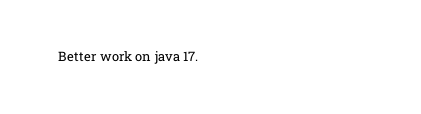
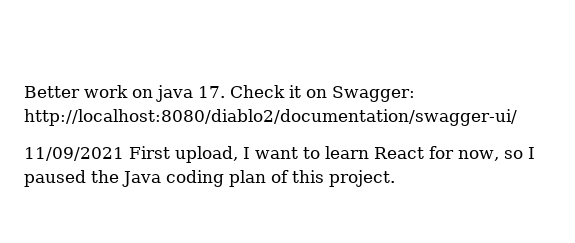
- Better work on java 17.
+ Better work on java 17. Check it on Swagger: http://localhost:8080/diablo2/documentation/swagger-ui/
+ 11/09/2021 First upload, I want to learn React for now, so I paused the Java coding plan of this project.

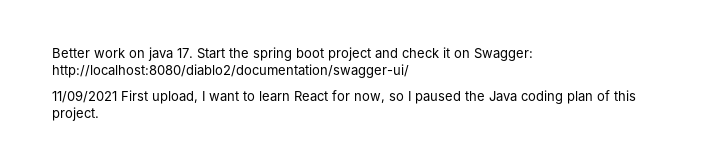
- Better work on java 17. Check it on Swagger: http://localhost:8080/diablo2/documentation/swagger-ui/
+ Better work on java 17. Start the spring boot project and check it on Swagger: http://localhost:8080/diablo2/documentation/swagger-ui/

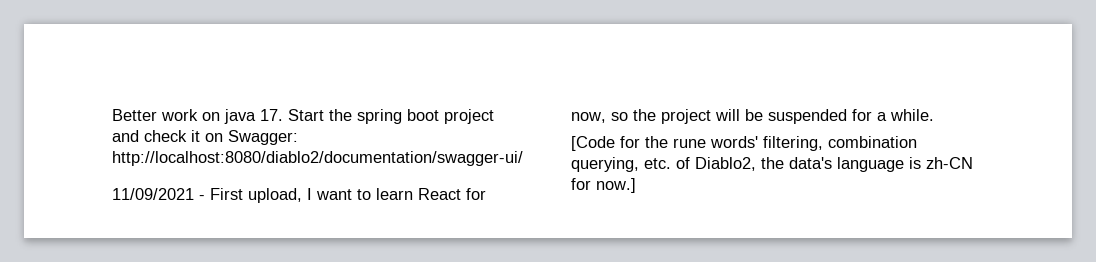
- 11/09/2021 First upload, I want to learn React for now, so I paused the Java coding plan of this project.
+ 11/09/2021 - First upload, I want to learn React for now, so the project will be suspended for a while.
+ [Code for the rune words' filtering, combination querying, etc. of Diablo2, the data's language is zh-CN for now.]

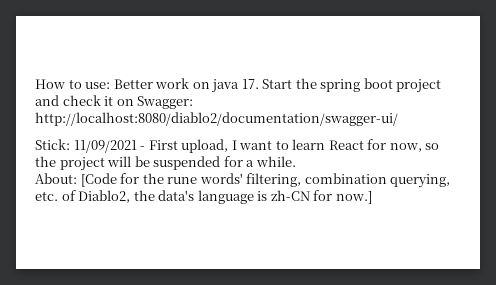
- Better work on java 17. Start the spring boot project and check it on Swagger: http://localhost:8080/diablo2/documentation/swagger-ui/
+ How to use: Better work on java 17. Start the spring boot project and check it on Swagger: http://localhost:8080/diablo2/documentation/swagger-ui/
- 11/09/2021 - First upload, I want to learn React for now, so the project will be suspended for a while.
+ Stick: 11/09/2021 - First upload, I want to learn React for now, so the project will be suspended for a while.
- [Code for the rune words' filtering, combination querying, etc. of Diablo2, the data's language is zh-CN for now.]
+ About: [Code for the rune words' filtering, combination querying, etc. of Diablo2, the data's language is zh-CN for now.]

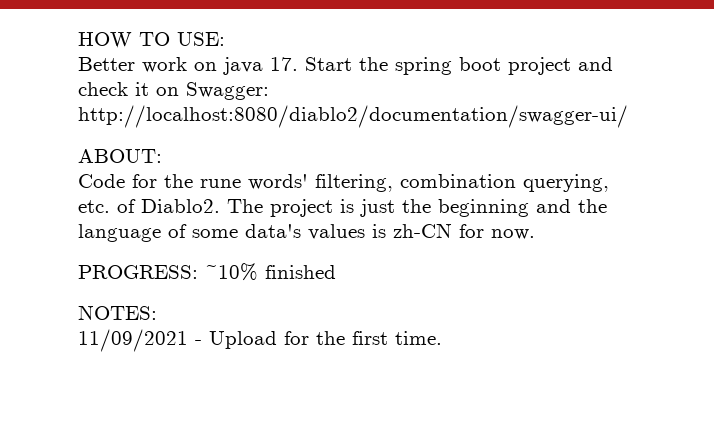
- How to use: Better work on java 17. Start the spring boot project and check it on Swagger: http://localhost:8080/diablo2/documentation/swagger-ui/
+ HOW TO USE:
+ Better work on java 17. Start the spring boot project and check it on Swagger: http://localhost:8080/diablo2/documentation/swagger-ui/
- Stick: 11/09/2021 - First upload, I want to learn React for now, so the project will be suspended for a while.
- About: [Code for the rune words' filtering, combination querying, etc. of Diablo2, the data's language is zh-CN for now.]
+ ABOUT:
+ Code for the rune words' filtering, combination querying, etc. of Diablo2. The project is just the beginning and the language of some data's values is zh-CN for now.
+ PROGRESS: ~10% finished
+ NOTES:
+ 11/09/2021 - Upload for the first time.

